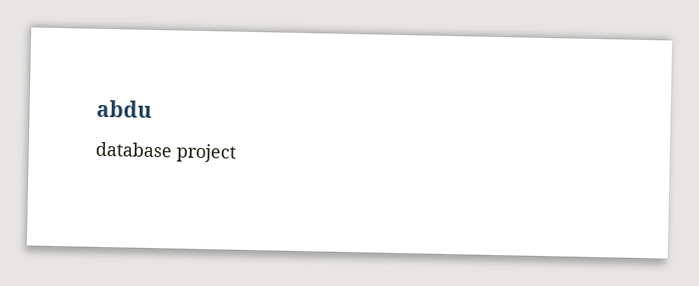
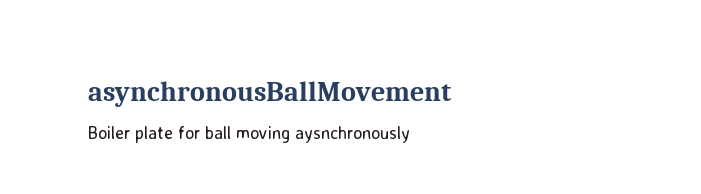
- abdu
- database project
+ asynchronousBallMovement
+ Boiler plate for ball moving aysnchronously

